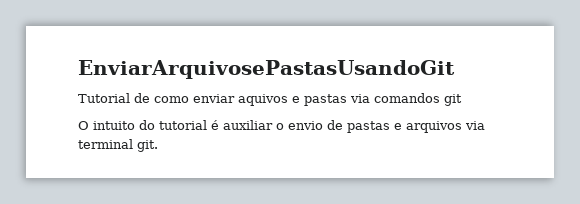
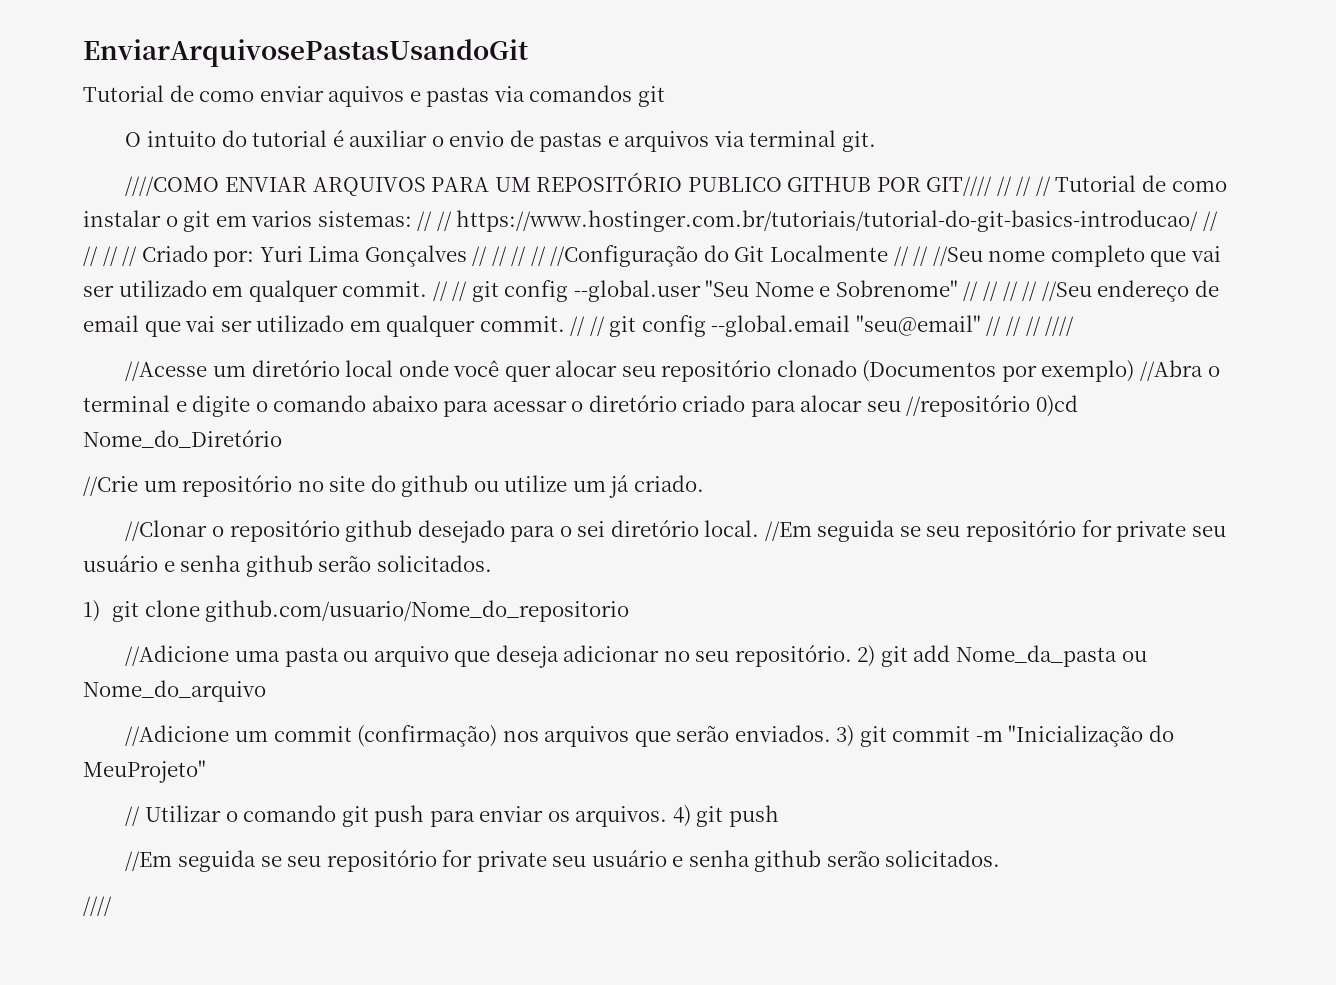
+ ////COMO ENVIAR ARQUIVOS PARA UM REPOSITÓRIO PUBLICO GITHUB POR GIT//// // // // Tutorial de como instalar o git em varios sistemas: // // https://www.hostinger.com.br/tutoriais/tutorial-do-git-basics-introducao/ // // // // Criado por: Yuri Lima Gonçalves // // // // //Configuração do Git Localmente // // //Seu nome completo que vai ser utilizado em qualquer commit. // // git config --global.user "Seu Nome e Sobrenome" // // // // //Seu endereço de email que vai ser utilizado em qualquer commit. // // git config --global.email "seu@email" // // // ////
+ //Acesse um diretório local onde você quer alocar seu repositório clonado (Documentos por exemplo) //Abra o terminal e digite o comando abaixo para acessar o diretório criado para alocar seu //repositório 0)cd Nome_do_Diretório
+ //Crie um repositório no site do github ou utilize um já criado.
+ //Clonar o repositório github desejado para o sei diretório local. //Em seguida se seu repositório for private seu usuário e senha github serão solicitados.
+ 1) git clone github.com/usuario/Nome_do_repositorio
+ //Adicione uma pasta ou arquivo que deseja adicionar no seu repositório. 2) git add Nome_da_pasta ou Nome_do_arquivo
+ //Adicione um commit (confirmação) nos arquivos que serão enviados. 3) git commit -m "Inicialização do MeuProjeto"
+ // Utilizar o comando git push para enviar os arquivos. 4) git push
+ //Em seguida se seu repositório for private seu usuário e senha github serão solicitados.
+ ////

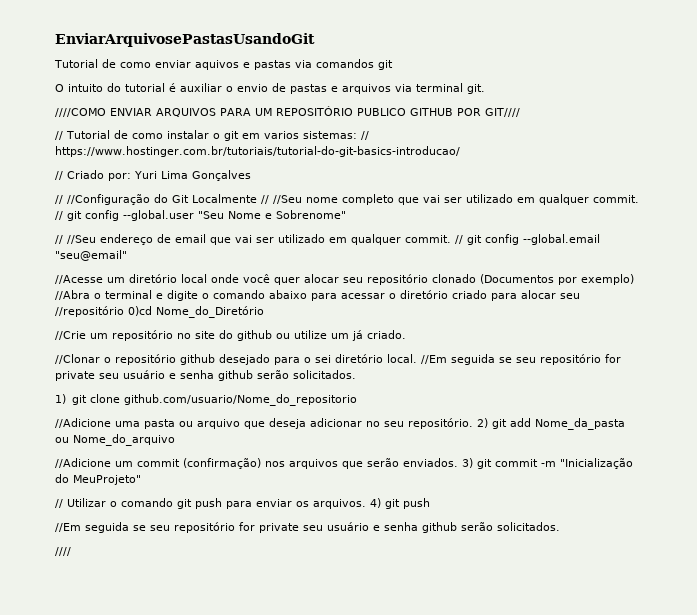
- ////COMO ENVIAR ARQUIVOS PARA UM REPOSITÓRIO PUBLICO GITHUB POR GIT//// // // // Tutorial de como instalar o git em varios sistemas: // // https://www.hostinger.com.br/tutoriais/tutorial-do-git-basics-introducao/ // // // // Criado por: Yuri Lima Gonçalves // // // // //Configuração do Git Localmente // // //Seu nome completo que vai ser utilizado em qualquer commit.
+ ////COMO ENVIAR ARQUIVOS PARA UM REPOSITÓRIO PUBLICO GITHUB POR GIT////
+ // Tutorial de como instalar o git em varios sistemas: // https://www.hostinger.com.br/tutoriais/tutorial-do-git-basics-introducao/
+ // Criado por: Yuri Lima Gonçalves
+ // //Configuração do Git Localmente // //Seu nome completo que vai ser utilizado em qualquer commit.
- // // git config --global.user "Seu Nome e Sobrenome" // // // // //Seu endereço de email que vai ser utilizado em qualquer commit.
+ // git config --global.user "Seu Nome e Sobrenome"
+ // //Seu endereço de email que vai ser utilizado em qualquer commit.
- // // git config --global.email "seu@email" // // // ////
+ // git config --global.email "seu@email"

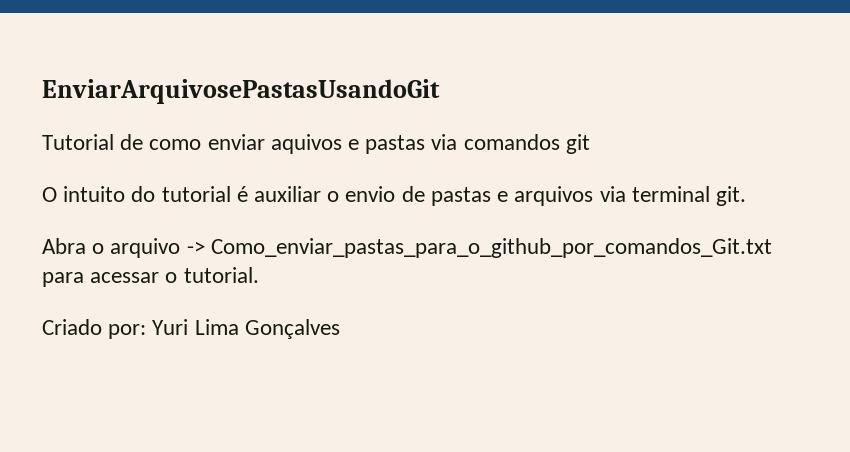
- ////COMO ENVIAR ARQUIVOS PARA UM REPOSITÓRIO PUBLICO GITHUB POR GIT////
- // Tutorial de como instalar o git em varios sistemas: // https://www.hostinger.com.br/tutoriais/tutorial-do-git-basics-introducao/
- // Criado por: Yuri Lima Gonçalves
+ Abra o arquivo -> Como_enviar_pastas_para_o_github_por_comandos_Git.txt para acessar o tutorial.
+ Criado por: Yuri Lima Gonçalves
- // //Configuração do Git Localmente // //Seu nome completo que vai ser utilizado em qualquer commit. // git config --global.user "Seu Nome e Sobrenome"
- // //Seu endereço de email que vai ser utilizado em qualquer commit. // git config --global.email "seu@email"
- //Acesse um diretório local onde você quer alocar seu repositório clonado (Documentos por exemplo) //Abra o terminal e digite o comando abaixo para acessar o diretório criado para alocar seu //repositório 0)cd Nome_do_Diretório
- //Crie um repositório no site do github ou utilize um já criado.
- //Clonar o repositório github desejado para o sei diretório local. //Em seguida se seu repositório for private seu usuário e senha github serão solicitados.
- 1) git clone github.com/usuario/Nome_do_repositorio
- //Adicione uma pasta ou arquivo que deseja adicionar no seu repositório. 2) git add Nome_da_pasta ou Nome_do_arquivo
- //Adicione um commit (confirmação) nos arquivos que serão enviados. 3) git commit -m "Inicialização do MeuProjeto"
- // Utilizar o comando git push para enviar os arquivos. 4) git push
- //Em seguida se seu repositório for private seu usuário e senha github serão solicitados.
- ////

